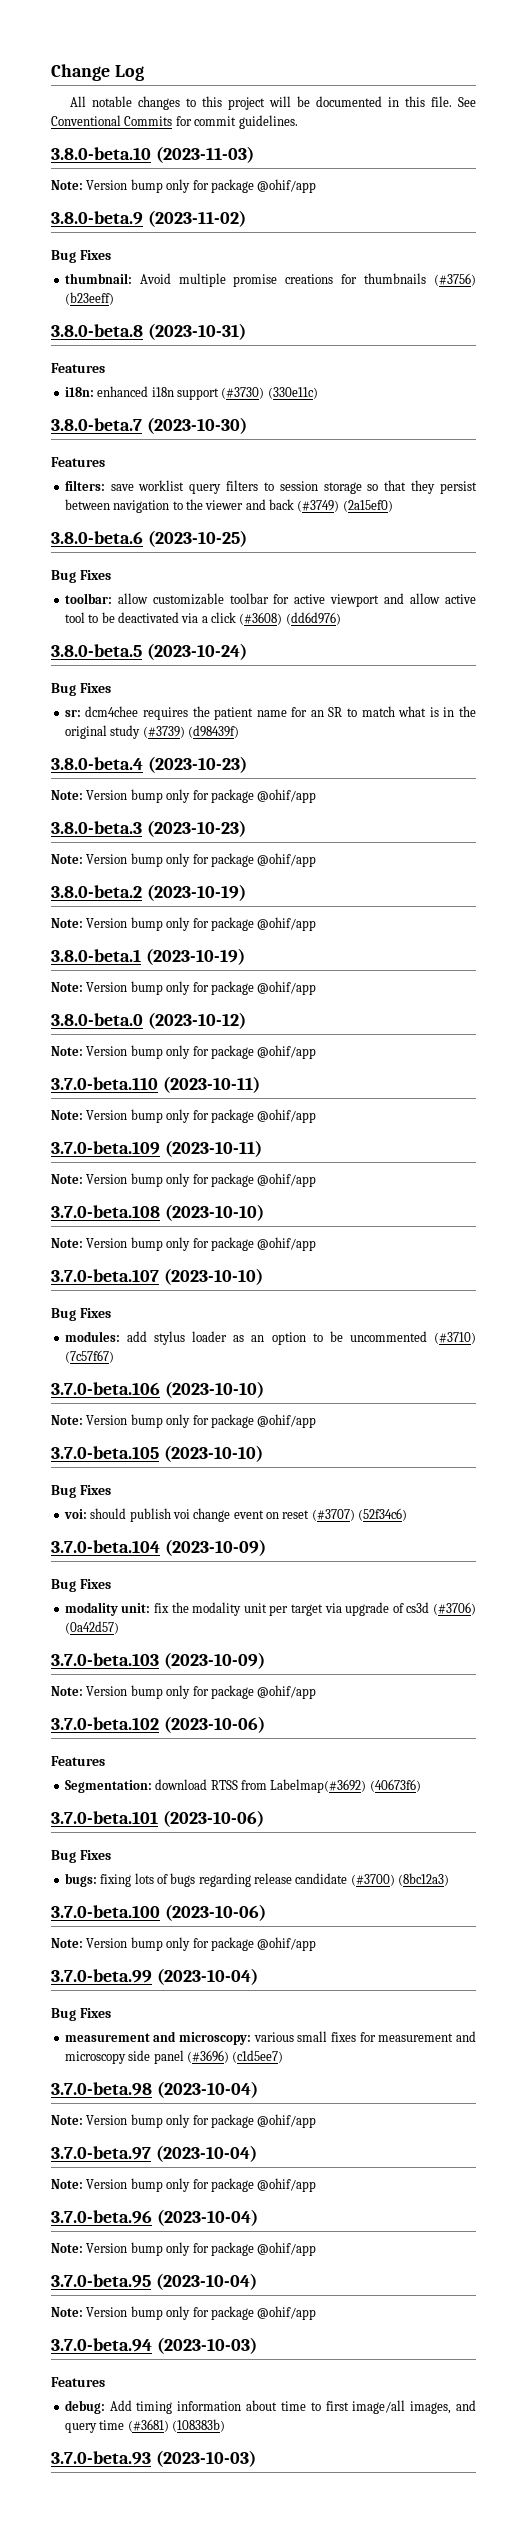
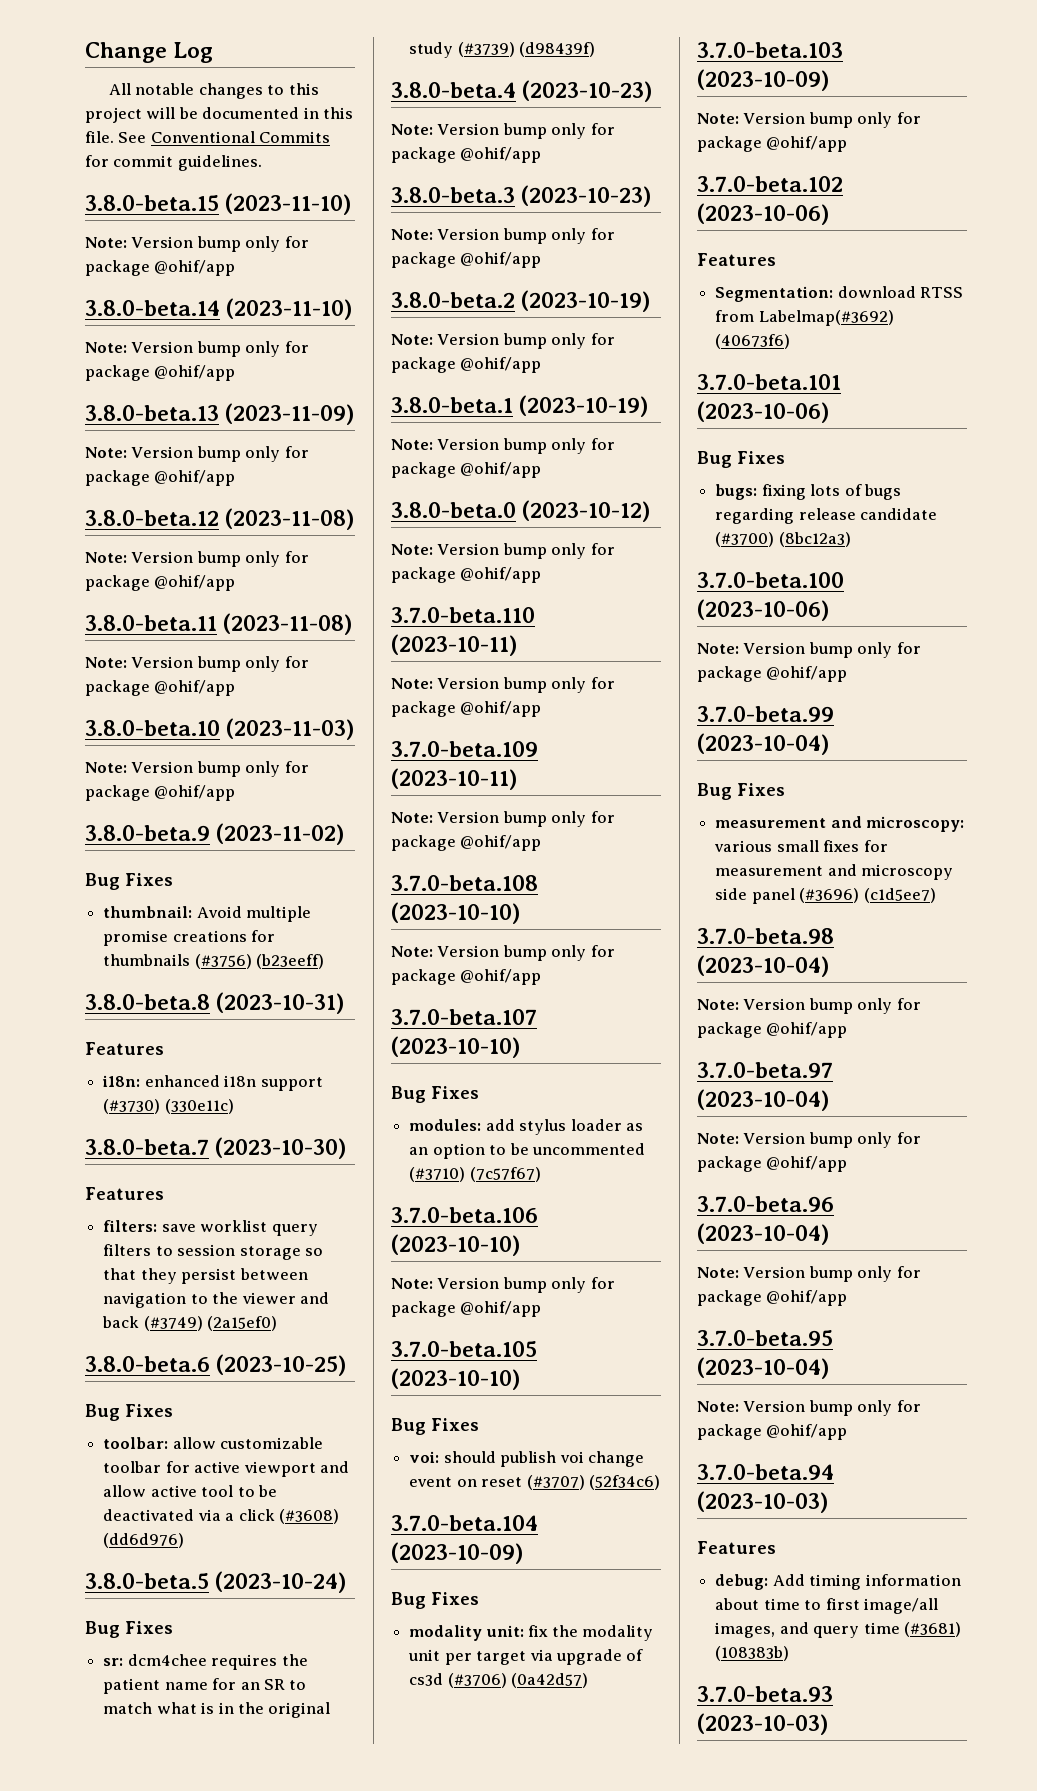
+ 3.8.0-beta.15 (2023-11-10)
+ Note: Version bump only for package @ohif/app
+ 3.8.0-beta.14 (2023-11-10)
+ Note: Version bump only for package @ohif/app
+ 3.8.0-beta.13 (2023-11-09)
+ Note: Version bump only for package @ohif/app
+ 3.8.0-beta.12 (2023-11-08)
+ Note: Version bump only for package @ohif/app
+ 3.8.0-beta.11 (2023-11-08)
+ Note: Version bump only for package @ohif/app

